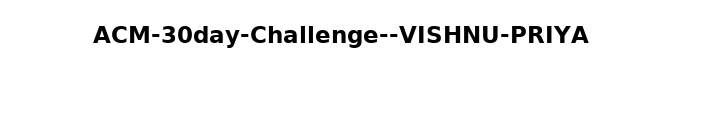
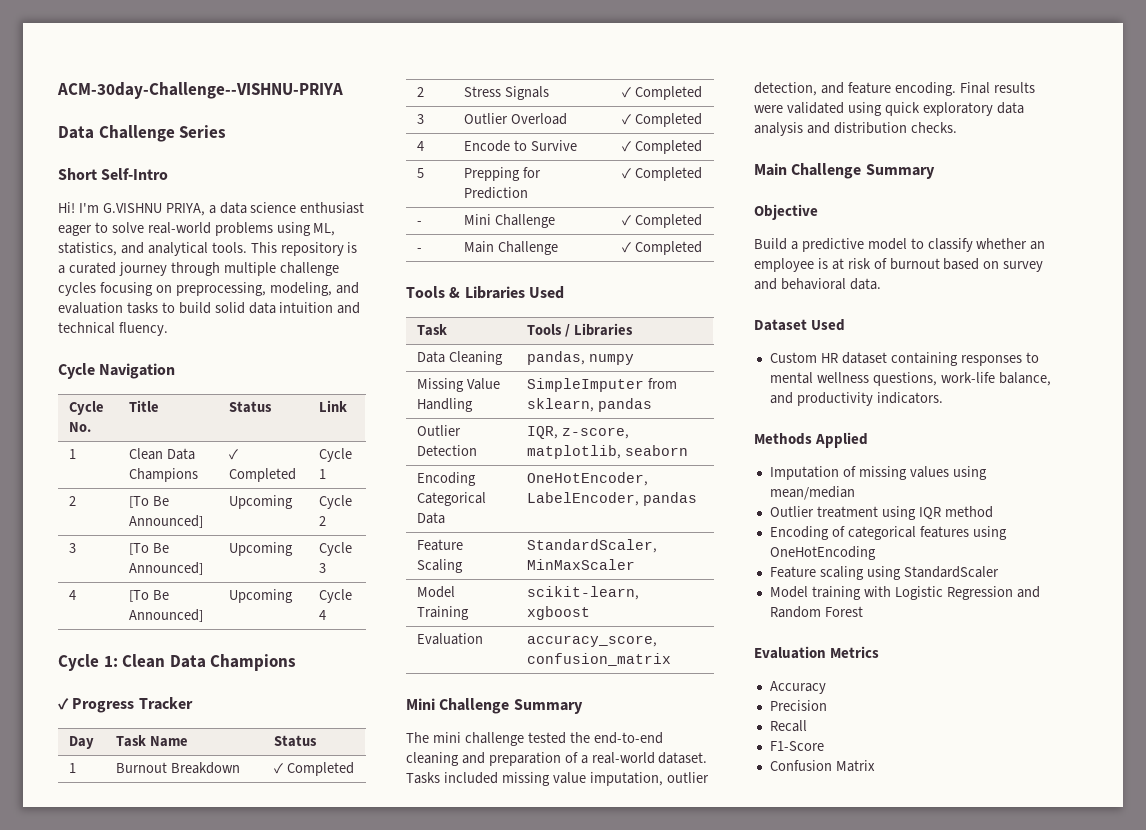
+ Data Challenge Series
+ Short Self-Intro
+ Hi! I'm G.VISHNU PRIYA, a data science enthusiast eager to solve real-world problems using ML, statistics, and analytical tools. This repository is a curated journey through multiple challenge cycles focusing on preprocessing, modeling, and evaluation tasks to build solid data intuition and technical fluency.
+ Cycle Navigation
+ Cycle No. | Title | Status | Link
+ 1 | Clean Data Champions | ✓ Completed | Cycle 1
+ 2 | [To Be Announced] | Upcoming | Cycle 2
+ 3 | [To Be Announced] | Upcoming | Cycle 3
+ 4 | [To Be Announced] | Upcoming | Cycle 4
+ Cycle 1: Clean Data Champions
+ ✓ Progress Tracker
+ Day | Task Name | Status
+ 1 | Burnout Breakdown | ✓ Completed
+ 2 | Stress Signals | ✓ Completed
+ 3 | Outlier Overload | ✓ Completed
+ 4 | Encode to Survive | ✓ Completed
+ 5 | Prepping for Prediction | ✓ Completed
+ - | Mini Challenge | ✓ Completed
+ - | Main Challenge | ✓ Completed
+ Tools & Libraries Used
+ Task | Tools / Libraries
+ Data Cleaning | pandas, numpy
+ Missing Value Handling | SimpleImputer from sklearn, pandas
+ Outlier Detection | IQR, z-score, matplotlib, seaborn
+ Encoding Categorical Data | OneHotEncoder, LabelEncoder, pandas
+ Feature Scaling | StandardScaler, MinMaxScaler
+ Model Training | scikit-learn, xgboost
+ Evaluation | accuracy_score, confusion_matrix
+ Mini Challenge Summary
+ The mini challenge tested the end-to-end cleaning and preparation of a real-world dataset. Tasks included missing value imputation, outlier detection, and feature encoding. Final results were validated using quick exploratory data analysis and distribution checks.
+ Main Challenge Summary
+ Objective
+ Build a predictive model to classify whether an employee is at risk of burnout based on survey and behavioral data.
+ Dataset Used
+ Custom HR dataset containing responses to mental wellness questions, work-life balance, and productivity indicators.
+ Methods Applied
+ Imputation of missing values using mean/median
+ Outlier treatment using IQR method
+ Encoding of categorical features using OneHotEncoding
+ Feature scaling using StandardScaler
+ Model training with Logistic Regression and Random Forest
+ Evaluation Metrics
+ Accuracy
+ Precision
+ Recall
+ F1-Score
+ Confusion Matrix

